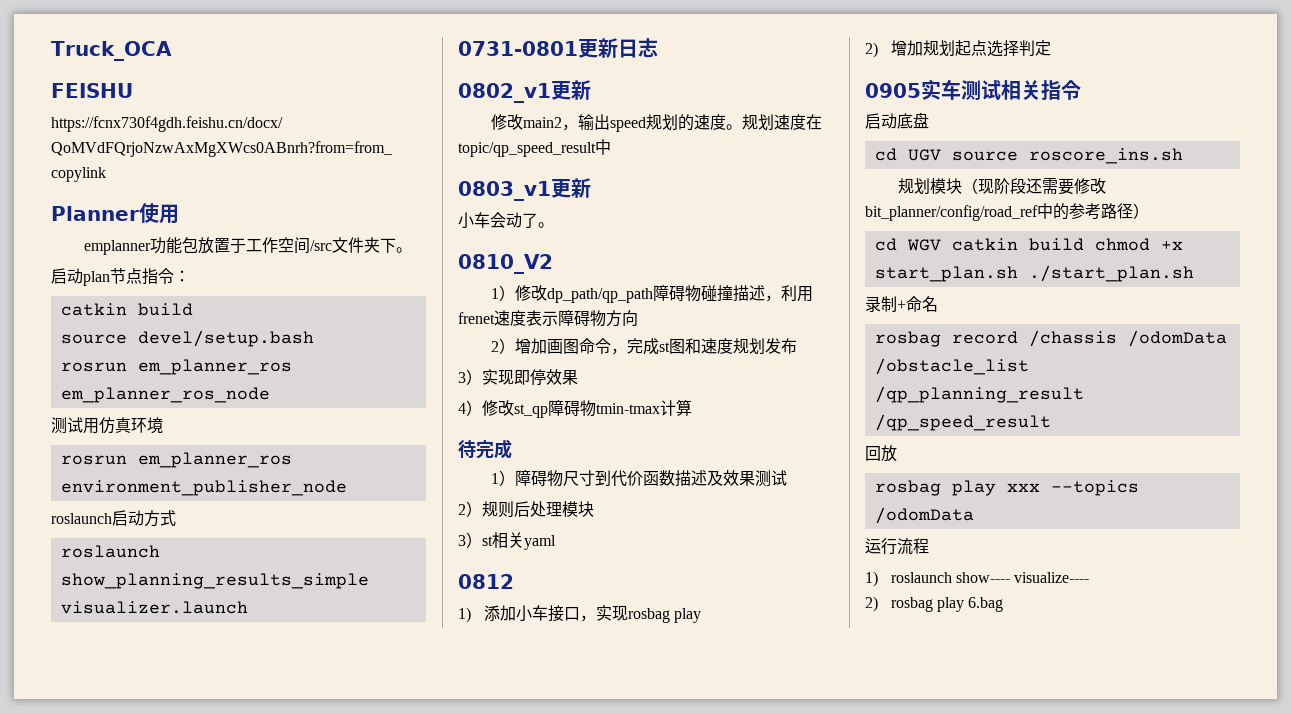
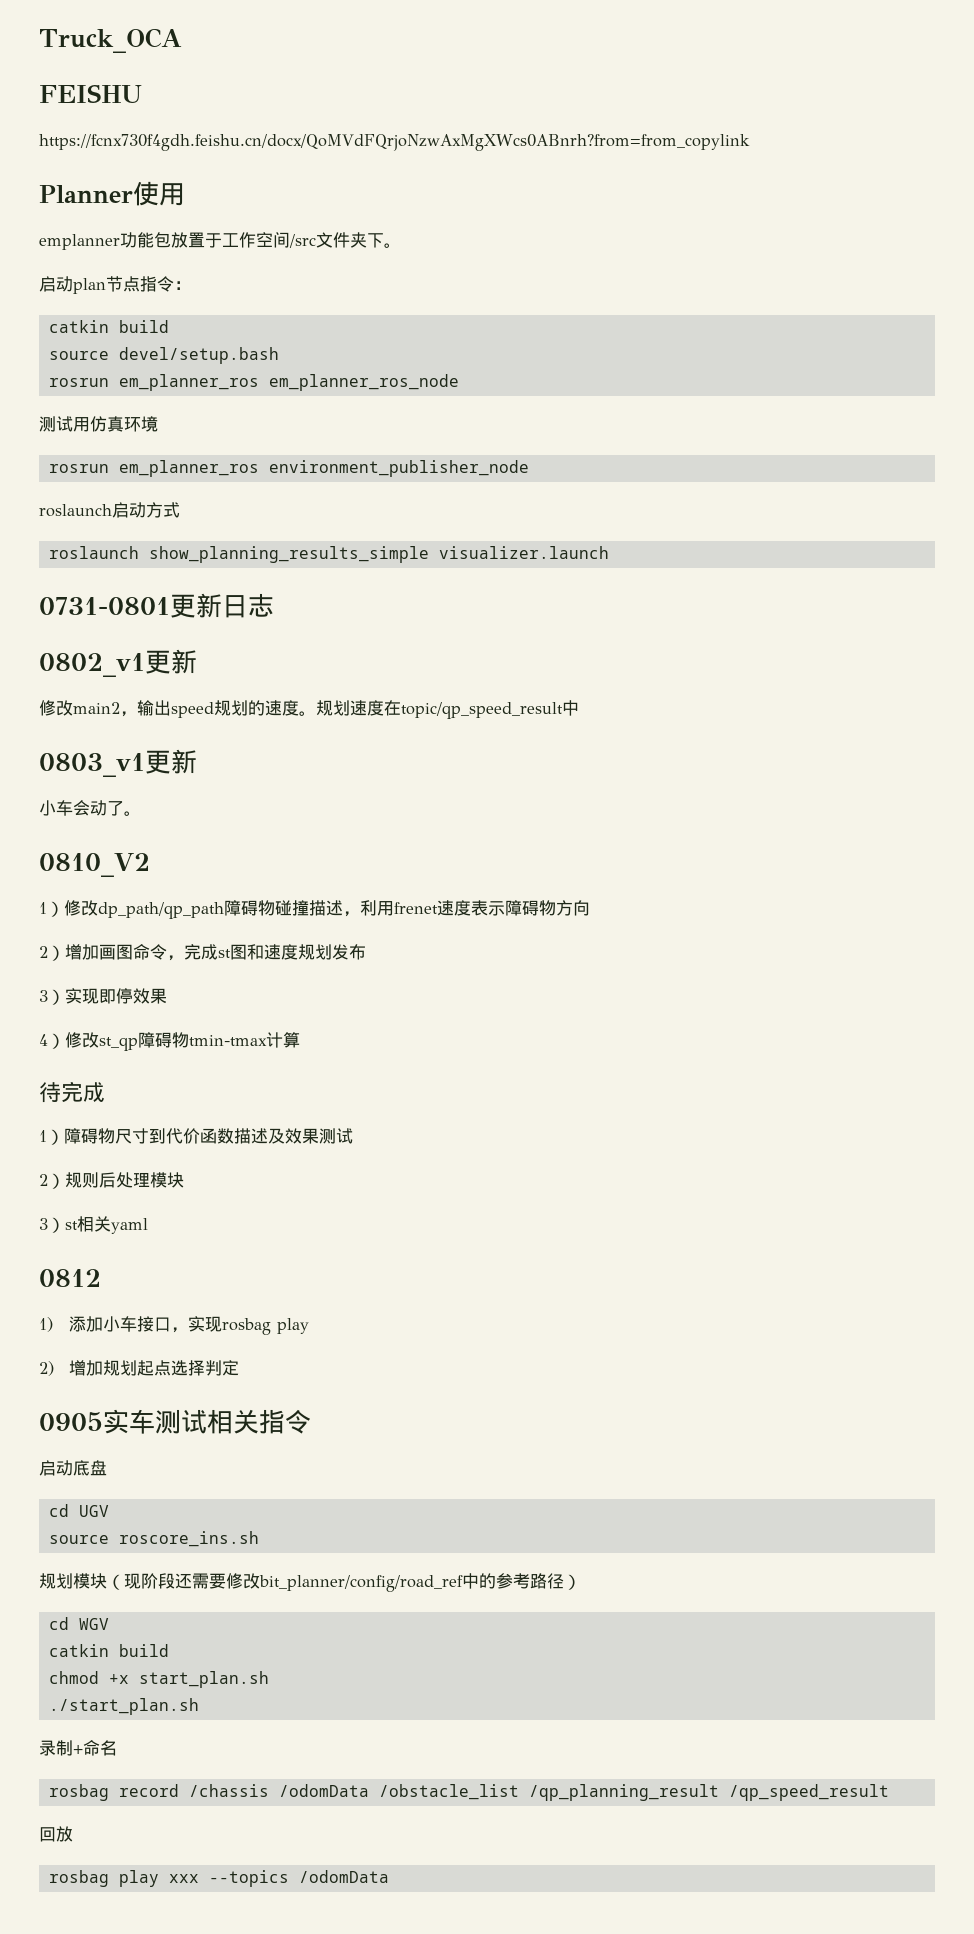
- cd UGV source roscore_ins.sh
+ cd UGV
+ source roscore_ins.sh
- cd WGV catkin build chmod +x start_plan.sh ./start_plan.sh
+ cd WGV
+ catkin build
+ chmod +x start_plan.sh
+ ./start_plan.sh
- 运行流程
- 1) roslaunch show---- visualize----
- 2) rosbag play 6.bag

